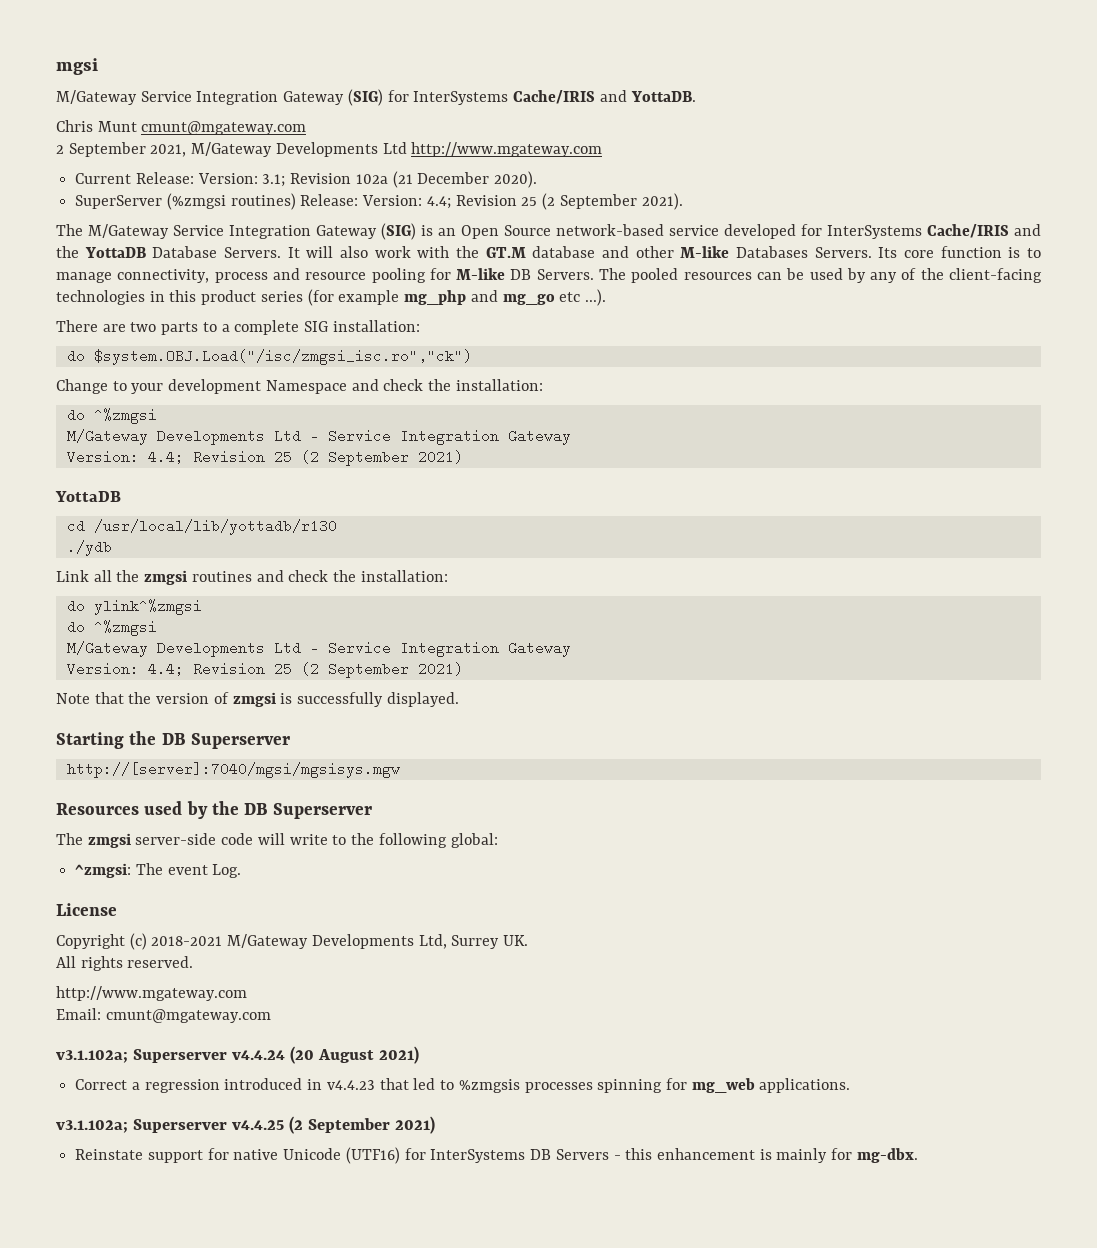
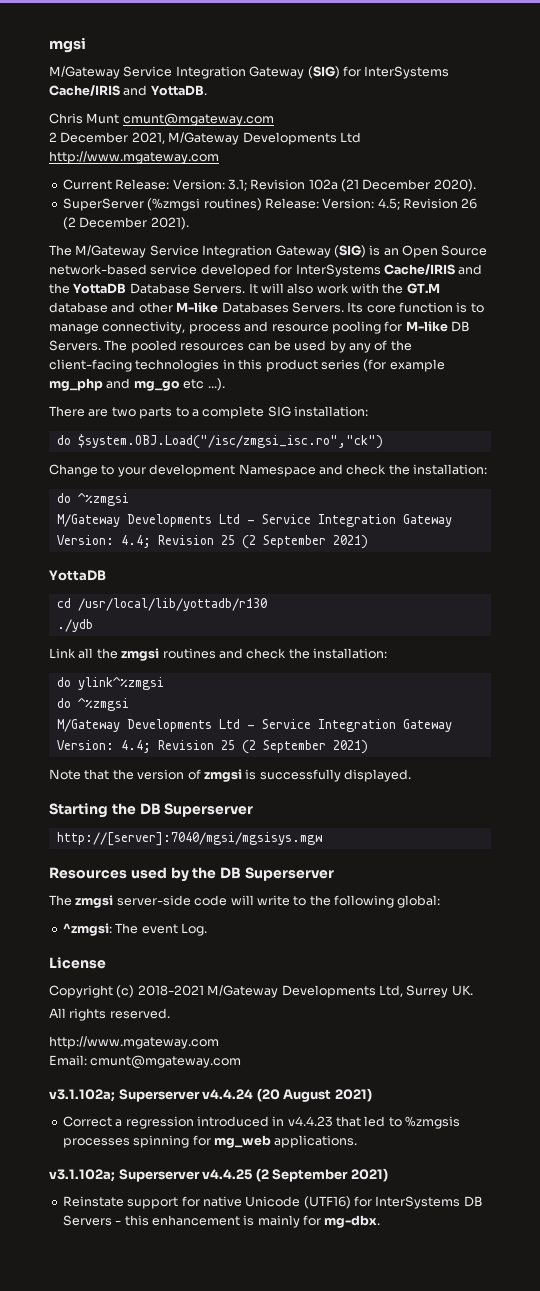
- 2 September 2021, M/Gateway Developments Ltd http://www.mgateway.com
+ 2 December 2021, M/Gateway Developments Ltd http://www.mgateway.com
- SuperServer (%zmgsi routines) Release: Version: 4.4; Revision 25 (2 September 2021).
+ SuperServer (%zmgsi routines) Release: Version: 4.5; Revision 26 (2 December 2021).

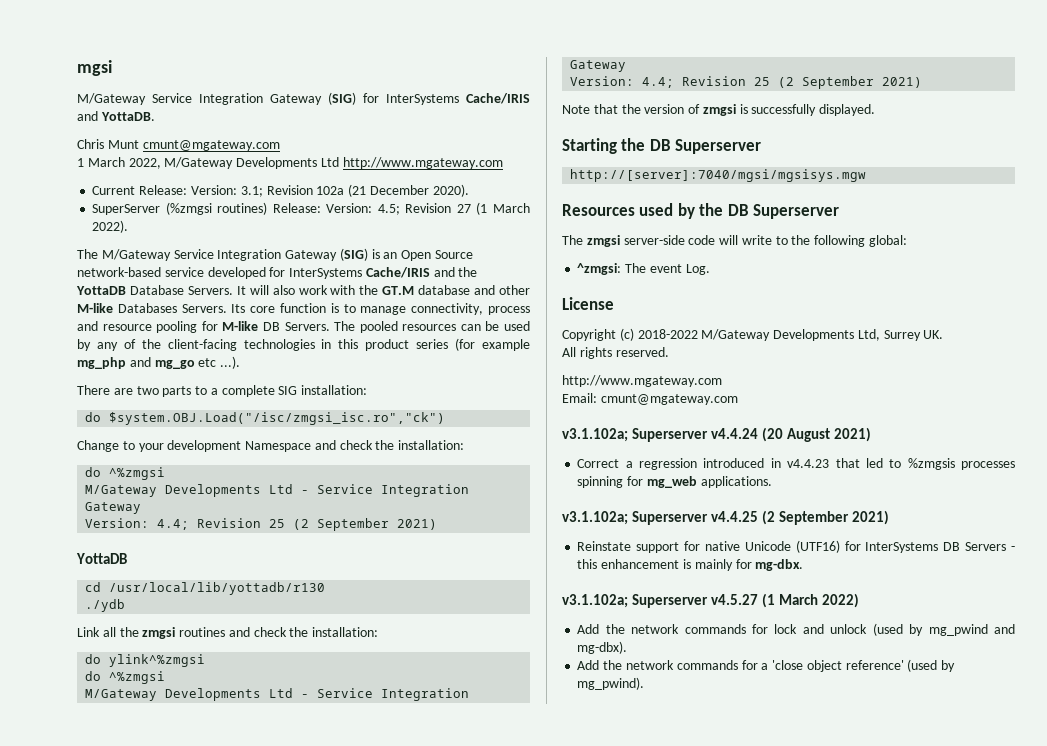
- 2 December 2021, M/Gateway Developments Ltd http://www.mgateway.com
+ 1 March 2022, M/Gateway Developments Ltd http://www.mgateway.com
- SuperServer (%zmgsi routines) Release: Version: 4.5; Revision 26 (2 December 2021).
+ SuperServer (%zmgsi routines) Release: Version: 4.5; Revision 27 (1 March 2022).
- Copyright (c) 2018-2021 M/Gateway Developments Ltd, Surrey UK.
+ Copyright (c) 2018-2022 M/Gateway Developments Ltd, Surrey UK.
+ v3.1.102a; Superserver v4.5.27 (1 March 2022)
+ Add the network commands for lock and unlock (used by mg_pwind and mg-dbx).
+ Add the network commands for a 'close object reference' (used by mg_pwind).

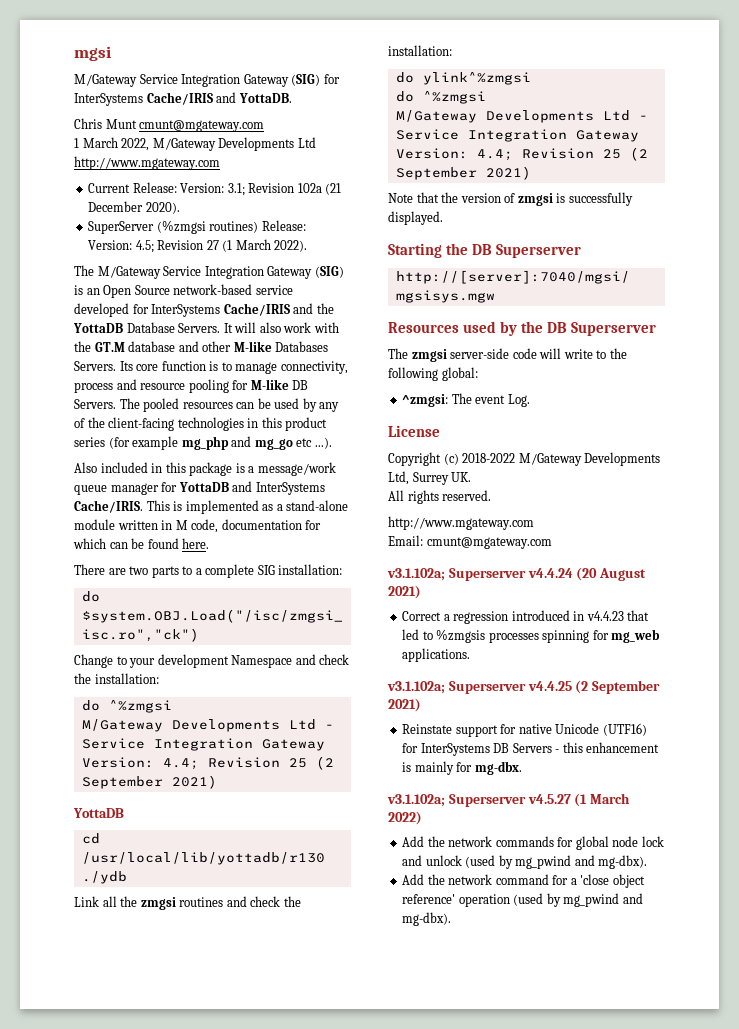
+ Also included in this package is a message/work queue manager for YottaDB and InterSystems Cache/IRIS. This is implemented as a stand-alone module written in M code, documentation for which can be found here.
- Add the network commands for lock and unlock (used by mg_pwind and mg-dbx).
+ Add the network commands for global node lock and unlock (used by mg_pwind and mg-dbx).
- Add the network commands for a 'close object reference' (used by mg_pwind).
+ Add the network command for a 'close object reference' operation (used by mg_pwind and mg-dbx).

